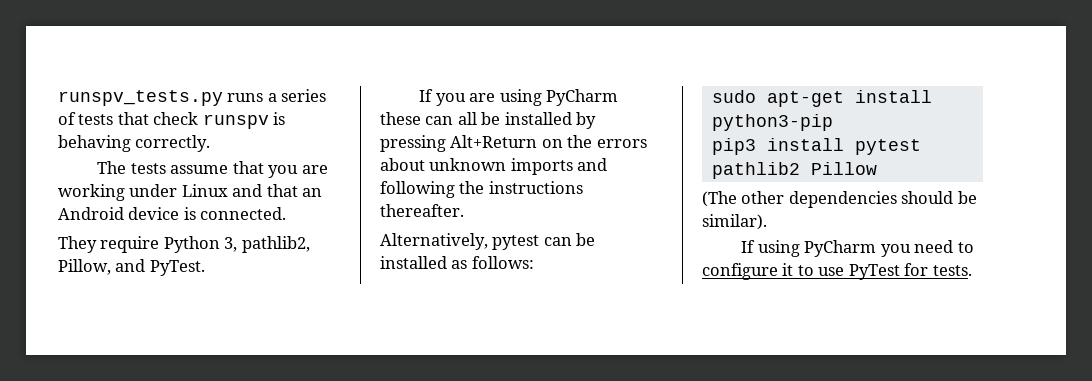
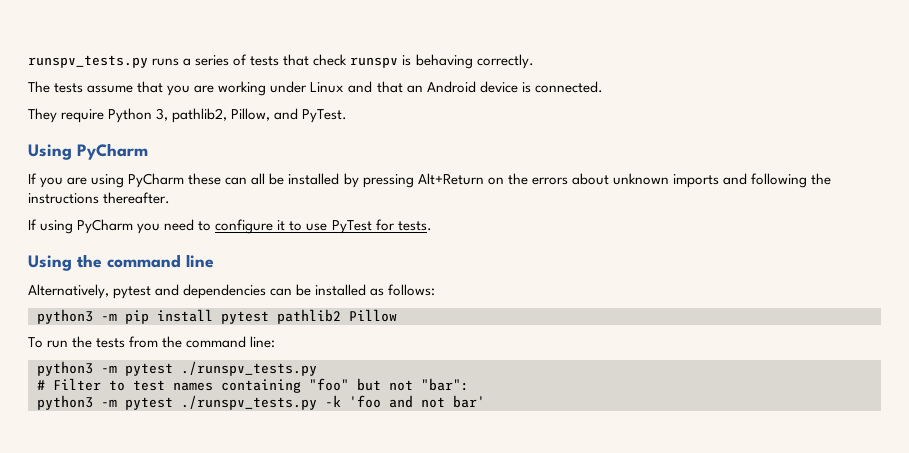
+ Using PyCharm
- Alternatively, pytest can be installed as follows:
- sudo apt-get install python3-pip
- pip3 install pytest pathlib2 Pillow
- (The other dependencies should be similar).
+ Using the command line
+ Alternatively, pytest and dependencies can be installed as follows:
+ python3 -m pip install pytest pathlib2 Pillow
+ To run the tests from the command line:
+ python3 -m pytest ./runspv_tests.py
+ # Filter to test names containing "foo" but not "bar":
+ python3 -m pytest ./runspv_tests.py -k 'foo and not bar'

